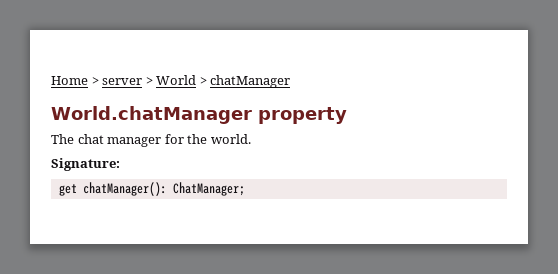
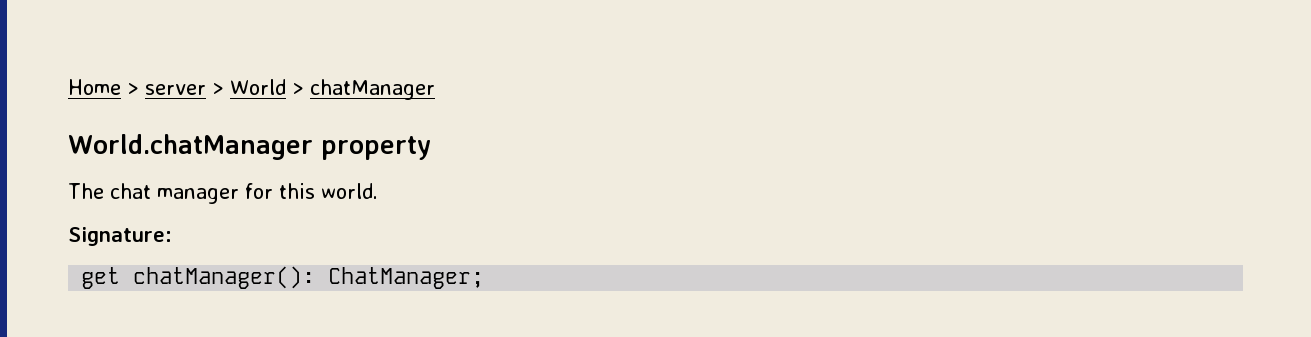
- The chat manager for the world.
+ The chat manager for this world.

